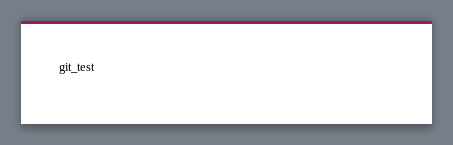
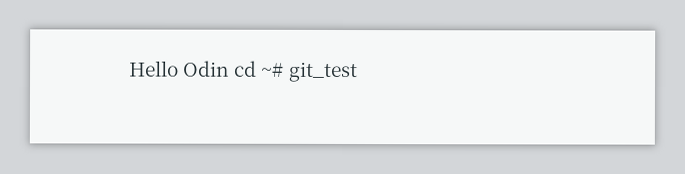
- git_test
+ Hello Odin cd ~# git_test

